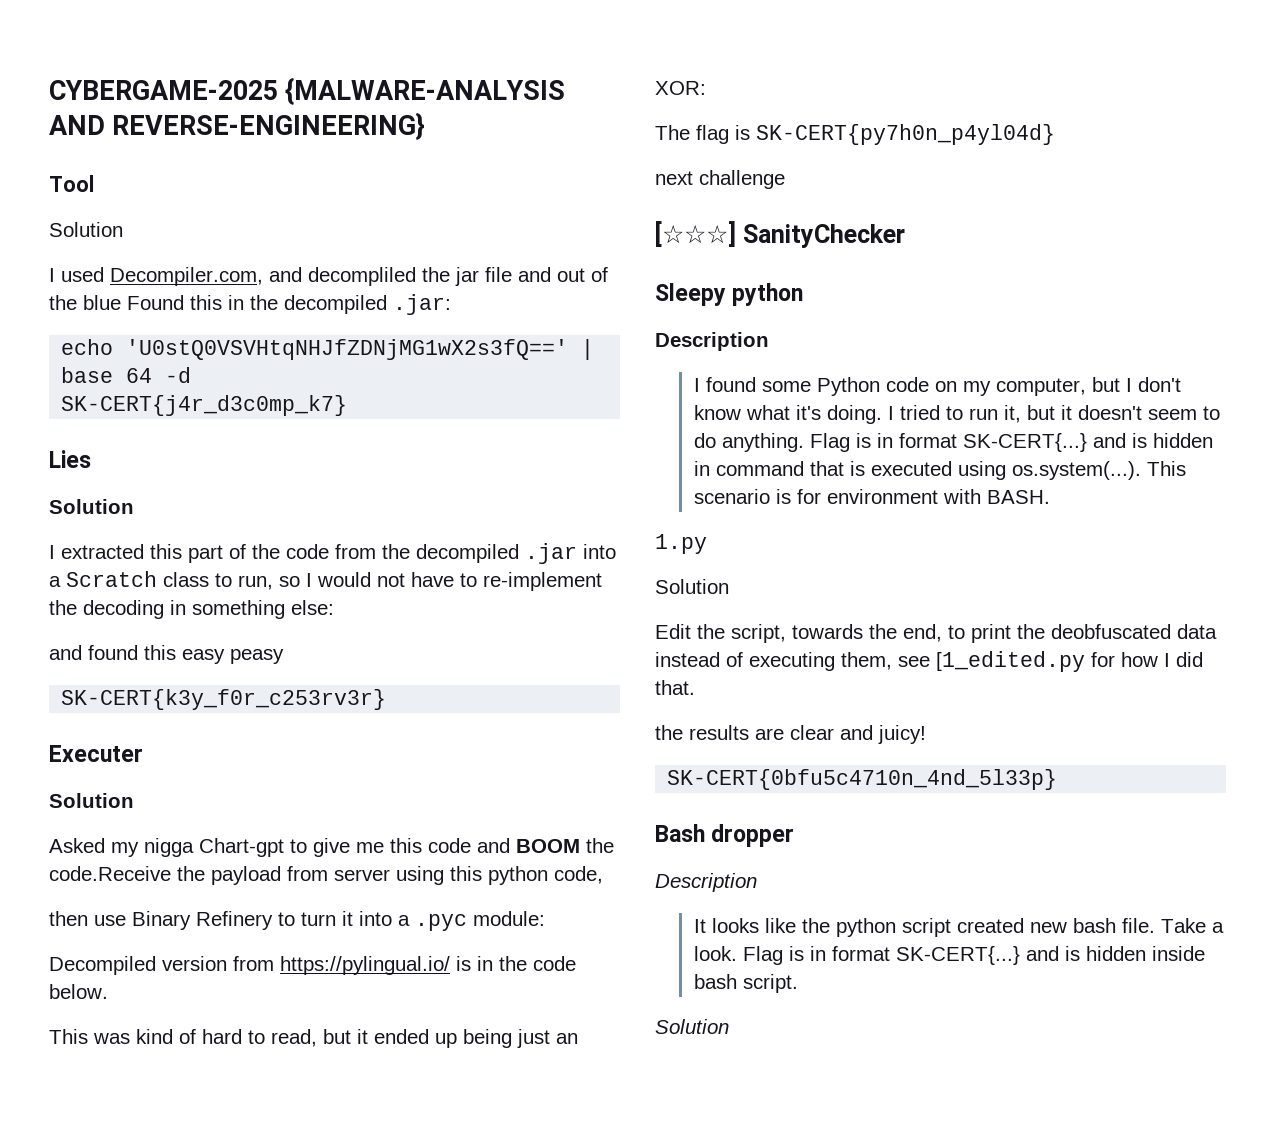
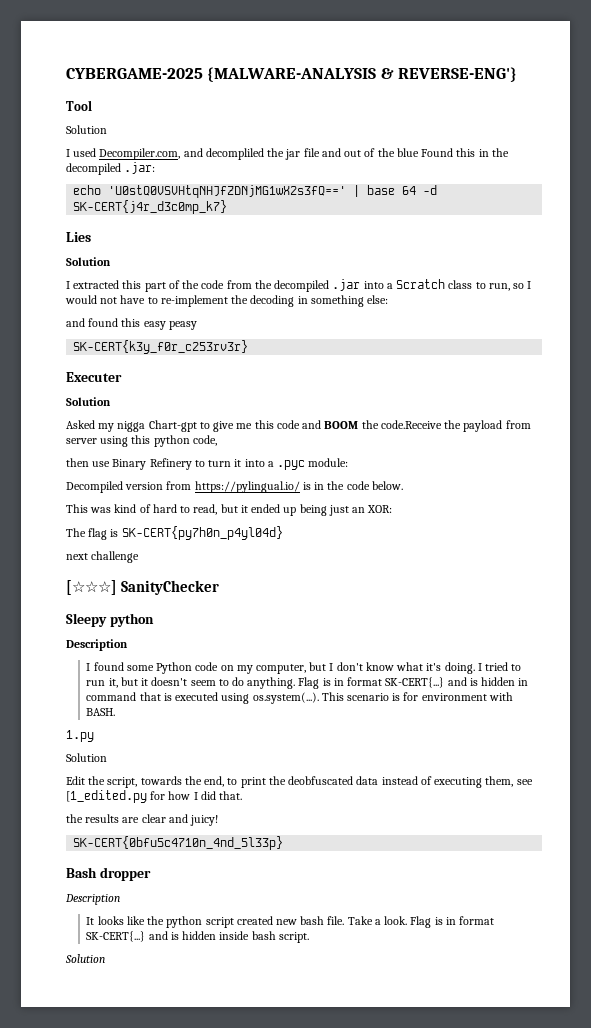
- CYBERGAME-2025 {MALWARE-ANALYSIS AND REVERSE-ENGINEERING}
+ CYBERGAME-2025 {MALWARE-ANALYSIS & REVERSE-ENG'}

